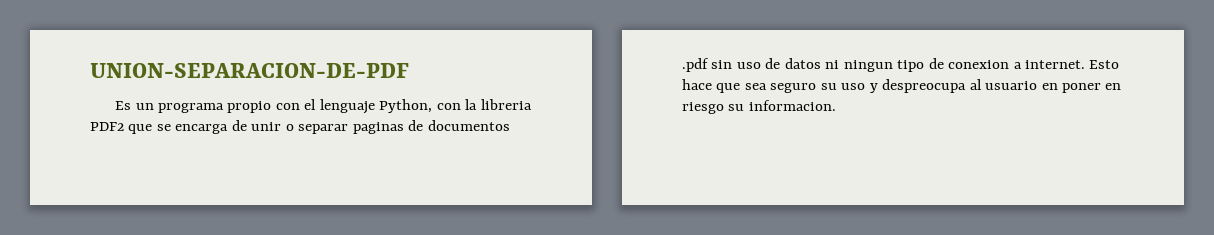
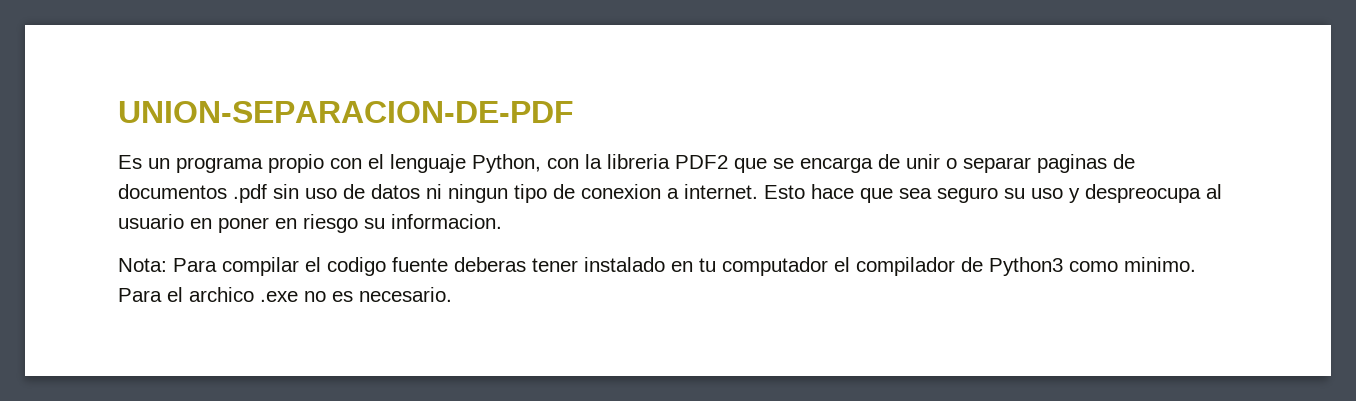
+ Nota: Para compilar el codigo fuente deberas tener instalado en tu computador el compilador de Python3 como minimo. Para el archico .exe no es necesario.

